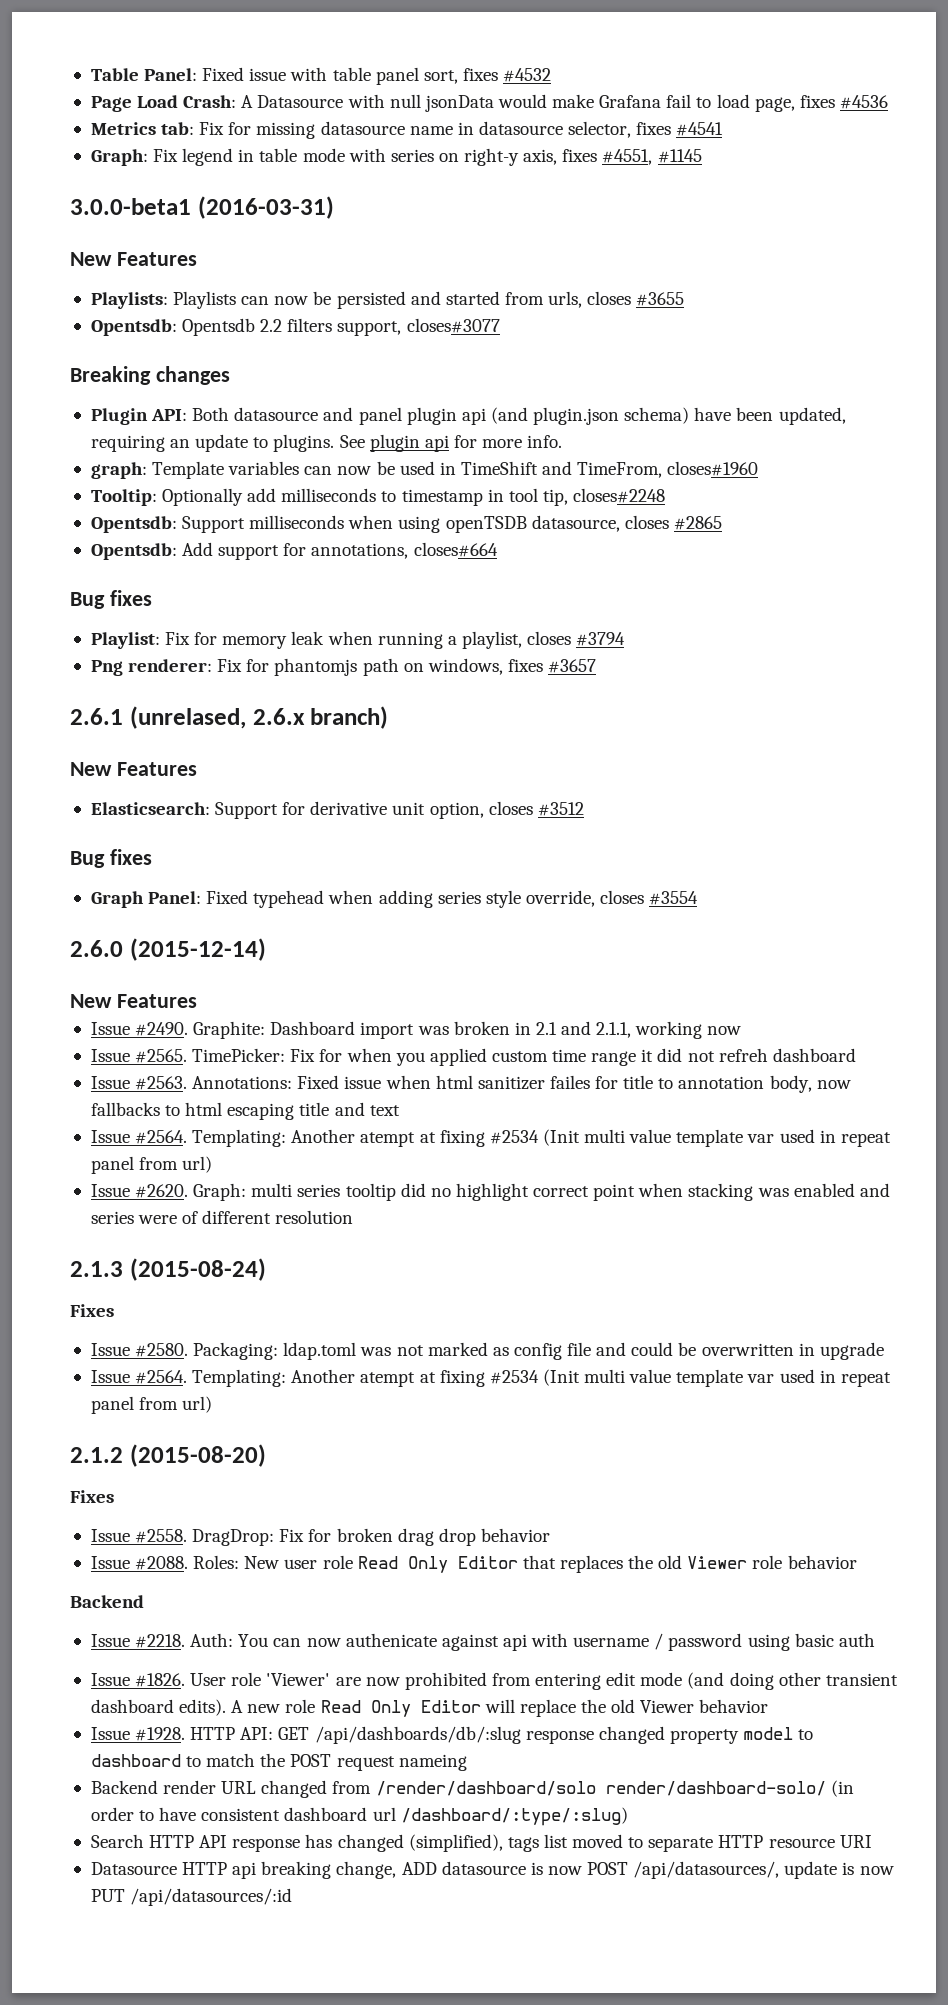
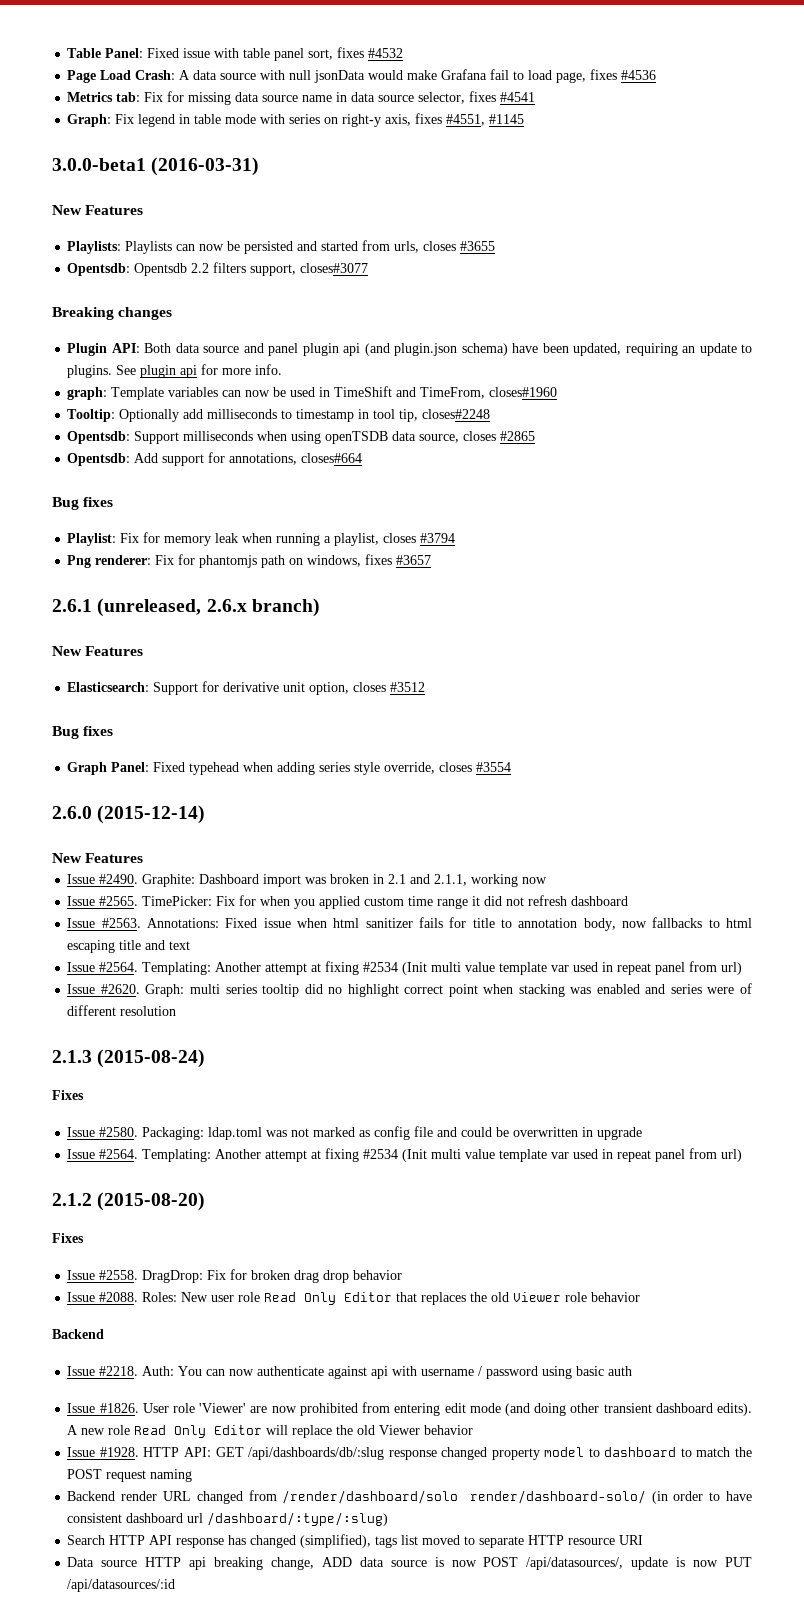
- Page Load Crash: A Datasource with null jsonData would make Grafana fail to load page, fixes #4536
+ Page Load Crash: A data source with null jsonData would make Grafana fail to load page, fixes #4536
- Metrics tab: Fix for missing datasource name in datasource selector, fixes #4541
+ Metrics tab: Fix for missing data source name in data source selector, fixes #4541
- Plugin API: Both datasource and panel plugin api (and plugin.json schema) have been updated, requiring an update to plugins.
+ Plugin API: Both data source and panel plugin api (and plugin.json schema) have been updated, requiring an update to plugins.
- Opentsdb: Support milliseconds when using openTSDB datasource, closes #2865
+ Opentsdb: Support milliseconds when using openTSDB data source, closes #2865
- 2.6.1 (unrelased, 2.6.x branch)
+ 2.6.1 (unreleased, 2.6.x branch)
- TimePicker: Fix for when you applied custom time range it did not refreh dashboard
+ TimePicker: Fix for when you applied custom time range it did not refresh dashboard
- Annotations: Fixed issue when html sanitizer failes for title to annotation body, now fallbacks to html escaping title and text
- Issue #2564. Templating: Another atempt at fixing #2534 (Init multi value template var used in repeat panel from url)
+ Annotations: Fixed issue when html sanitizer fails for title to annotation body, now fallbacks to html escaping title and text
+ Issue #2564. Templating: Another attempt at fixing #2534 (Init multi value template var used in repeat panel from url)
  Packaging: ldap.toml was not marked as config file and could be overwritten in upgrade
- Issue #2564. Templating: Another atempt at fixing #2534 (Init multi value template var used in repeat panel from url)
+ Issue #2564. Templating: Another attempt at fixing #2534 (Init multi value template var used in repeat panel from url)
- Auth: You can now authenicate against api with username / password using basic auth
+ Auth: You can now authenticate against api with username / password using basic auth
- HTTP API: GET /api/dashboards/db/:slug response changed property model to dashboard to match the POST request nameing
+ HTTP API: GET /api/dashboards/db/:slug response changed property model to dashboard to match the POST request naming
- Datasource HTTP api breaking change, ADD datasource is now POST /api/datasources/, update is now PUT /api/datasources/:id
+ Data source HTTP api breaking change, ADD data source is now POST /api/datasources/, update is now PUT /api/datasources/:id

